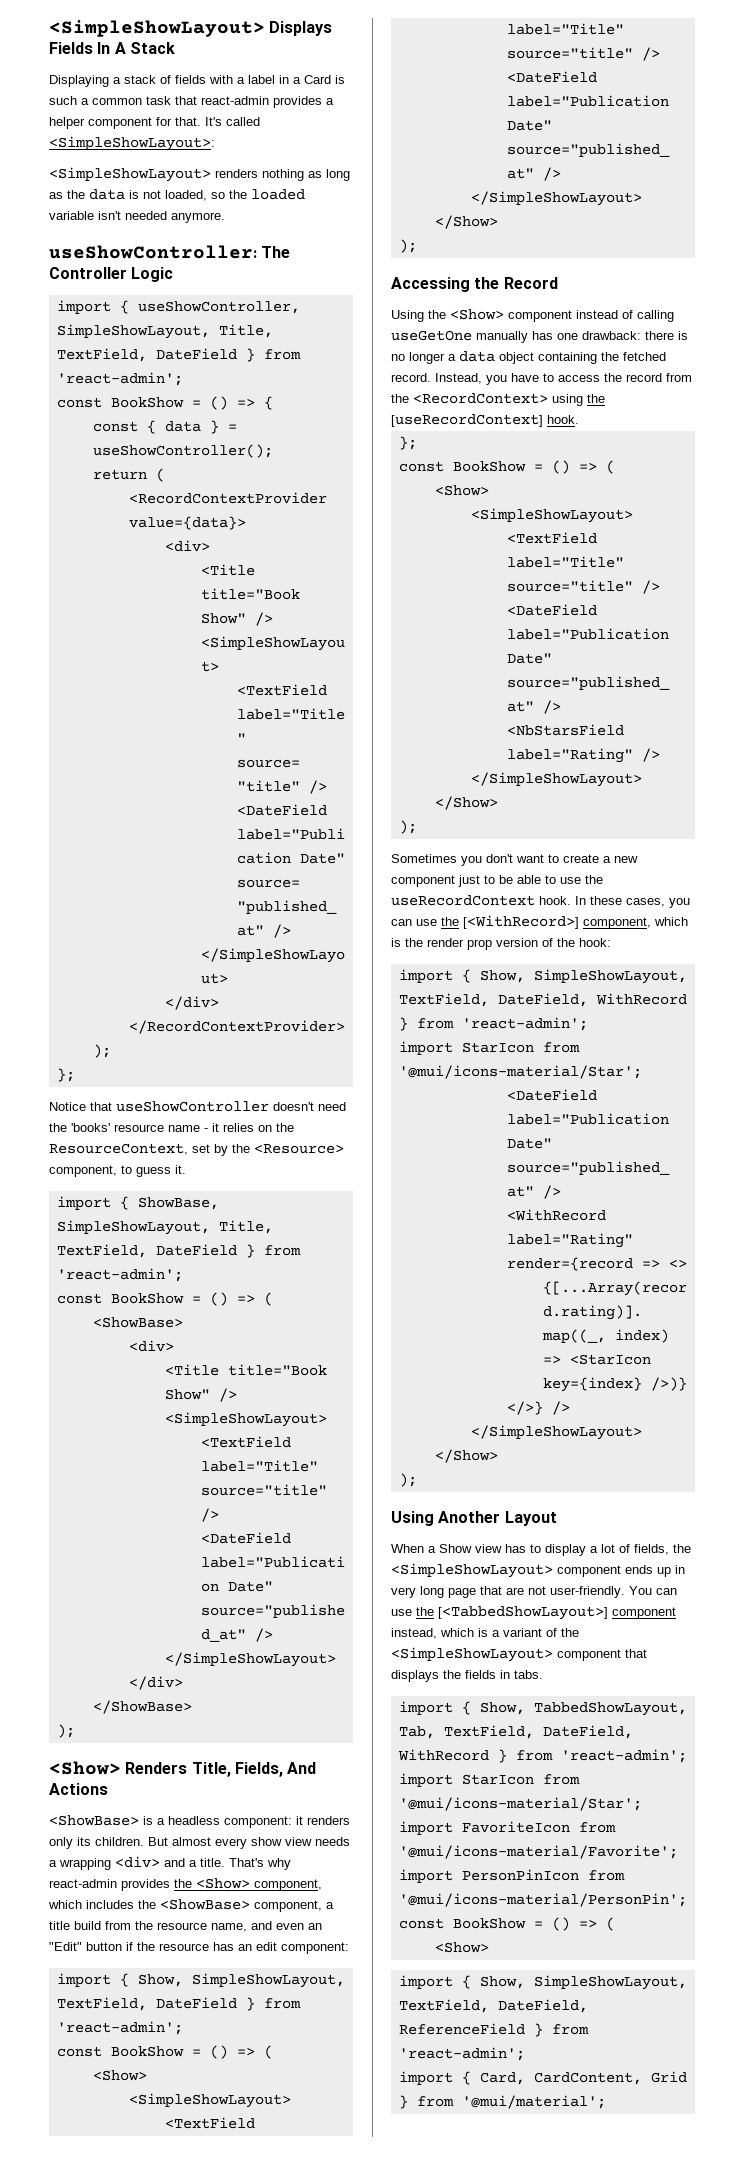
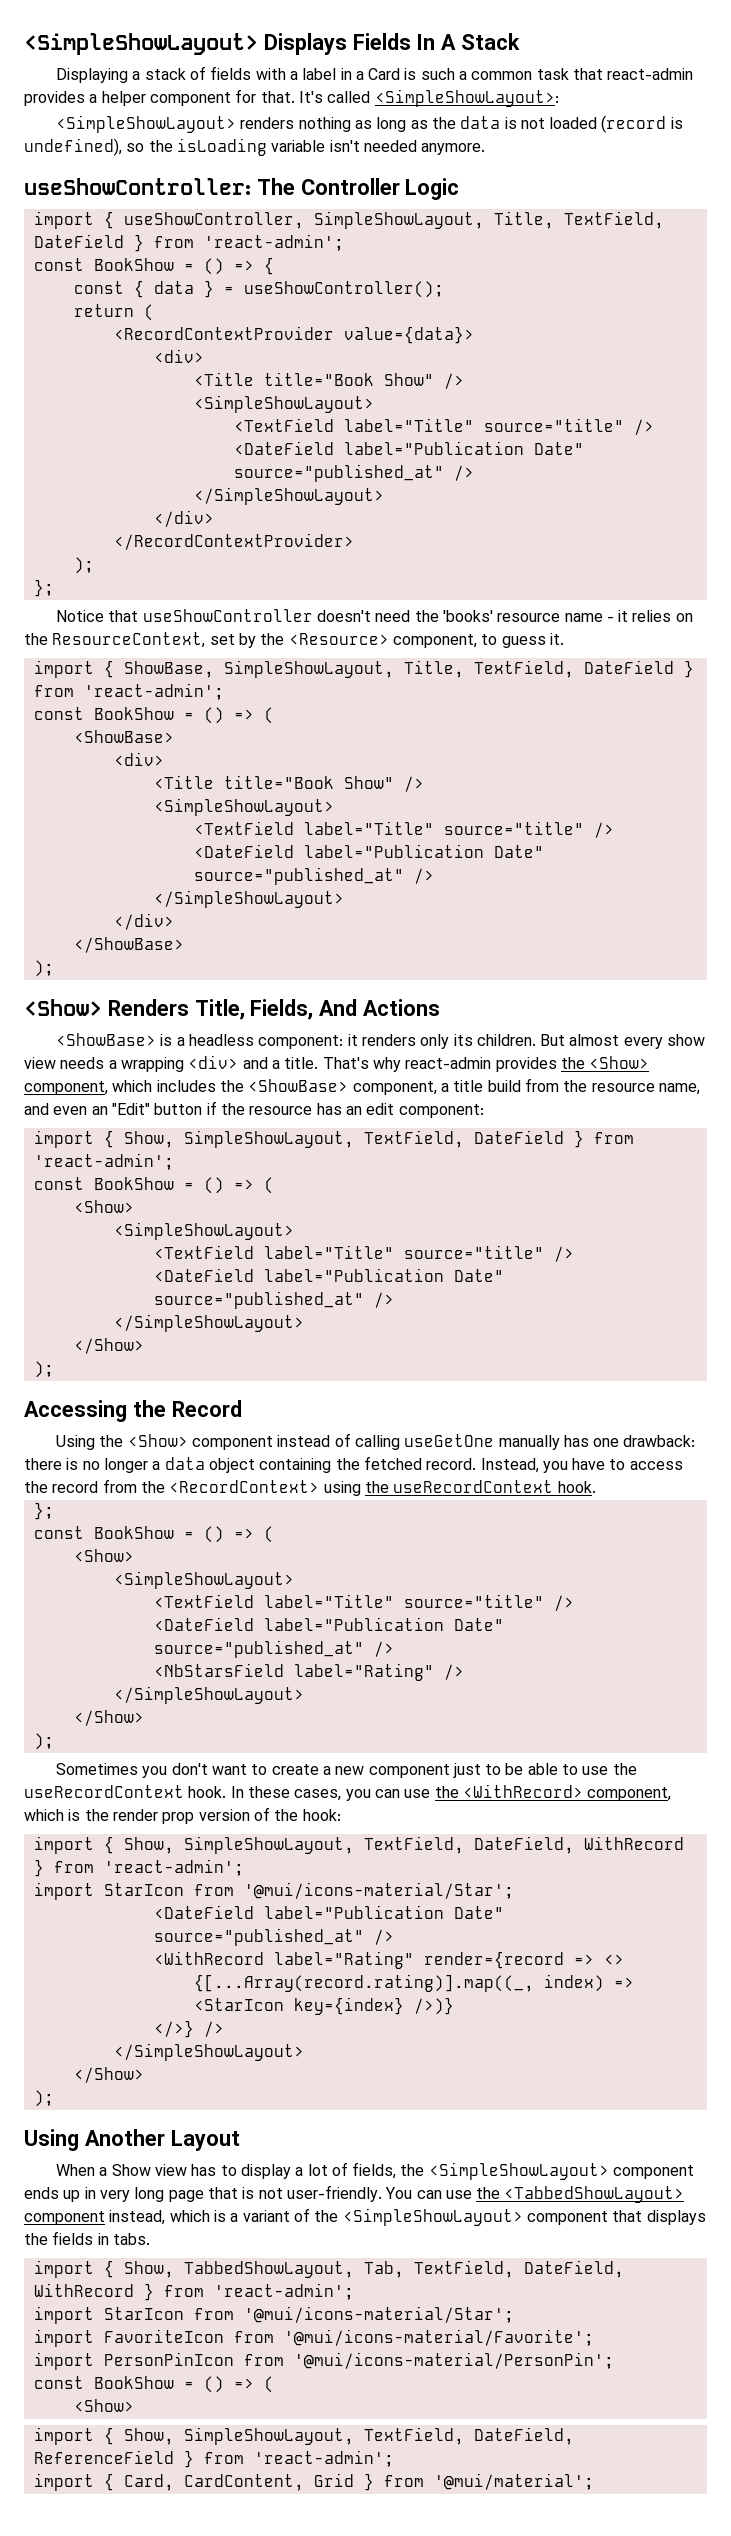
- <SimpleShowLayout> renders nothing as long as the data is not loaded, so the loaded variable isn't needed anymore.
+ <SimpleShowLayout> renders nothing as long as the data is not loaded (record is undefined), so the isLoading variable isn't needed anymore.
- Instead, you have to access the record from the <RecordContext> using the [useRecordContext] hook.
+ Instead, you have to access the record from the <RecordContext> using the useRecordContext hook.
- In these cases, you can use the [<WithRecord>] component, which is the render prop version of the hook:
+ In these cases, you can use the <WithRecord> component, which is the render prop version of the hook:
- When a Show view has to display a lot of fields, the <SimpleShowLayout> component ends up in very long page that are not user-friendly.
+ When a Show view has to display a lot of fields, the <SimpleShowLayout> component ends up in very long page that is not user-friendly.
- You can use the [<TabbedShowLayout>] component instead, which is a variant of the <SimpleShowLayout> component that displays the fields in tabs.
+ You can use the <TabbedShowLayout> component instead, which is a variant of the <SimpleShowLayout> component that displays the fields in tabs.

